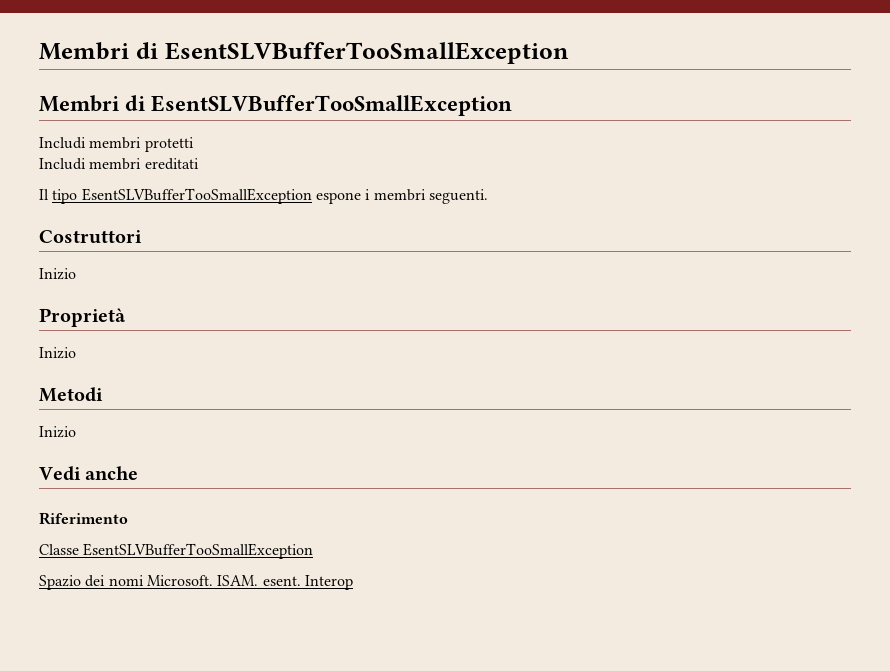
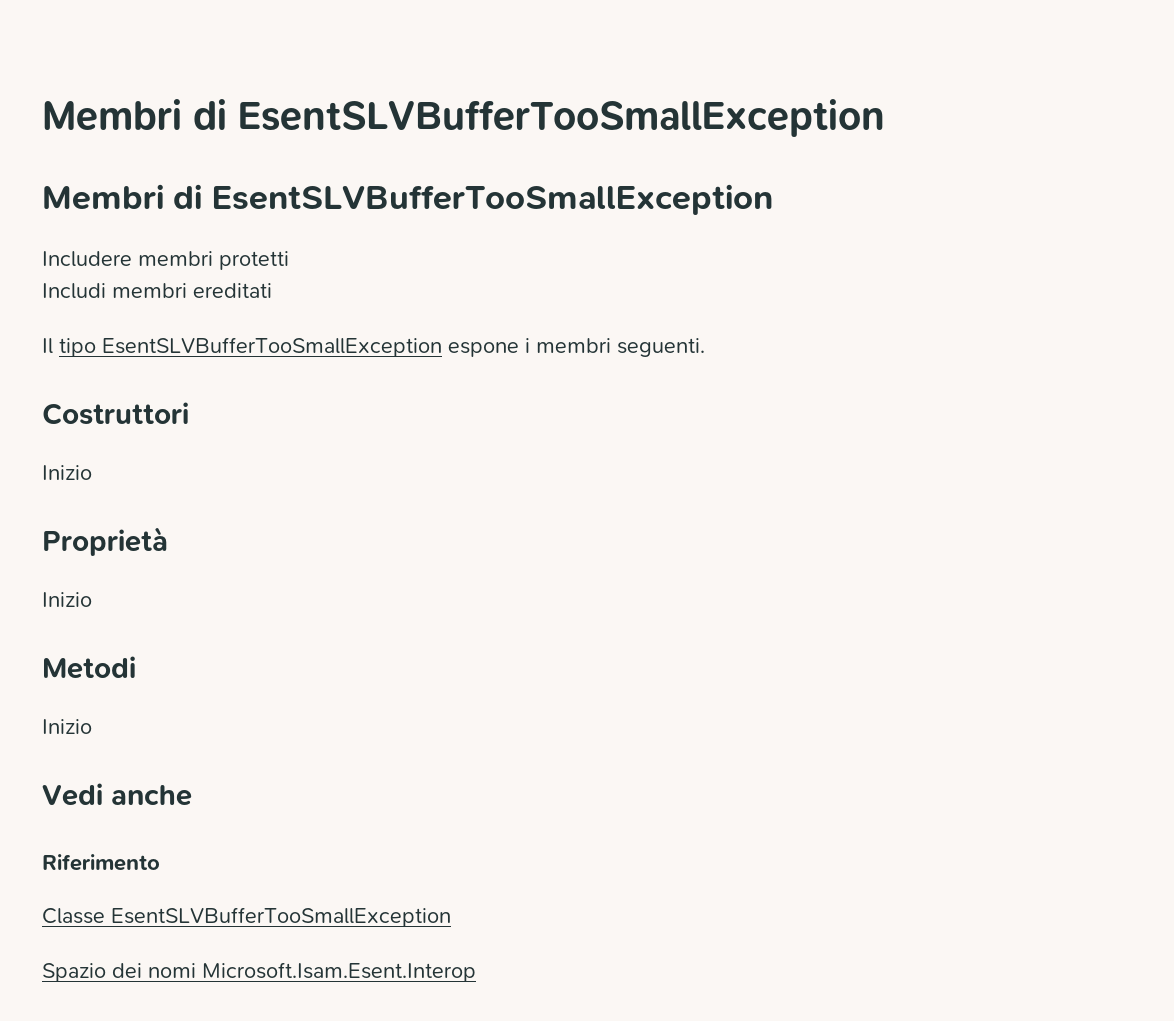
- Includi membri protetti
+ Includere membri protetti
- Spazio dei nomi Microsoft. ISAM. esent. Interop
+ Spazio dei nomi Microsoft.Isam.Esent.Interop

